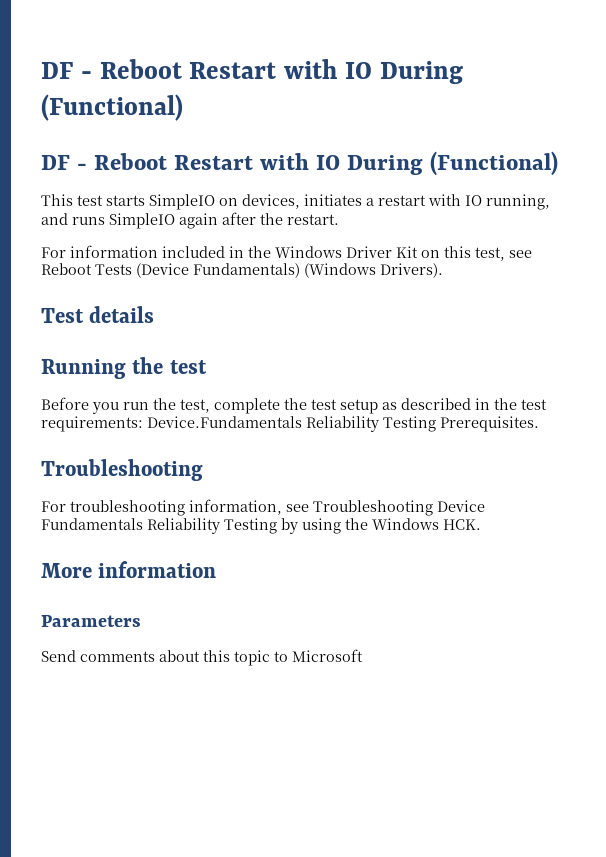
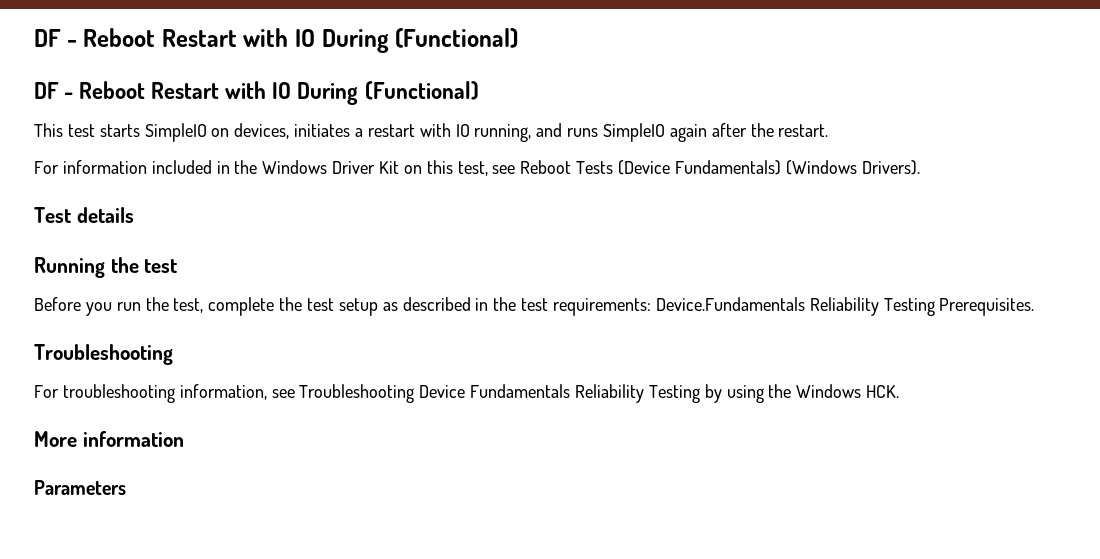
- Send comments about this topic to Microsoft

